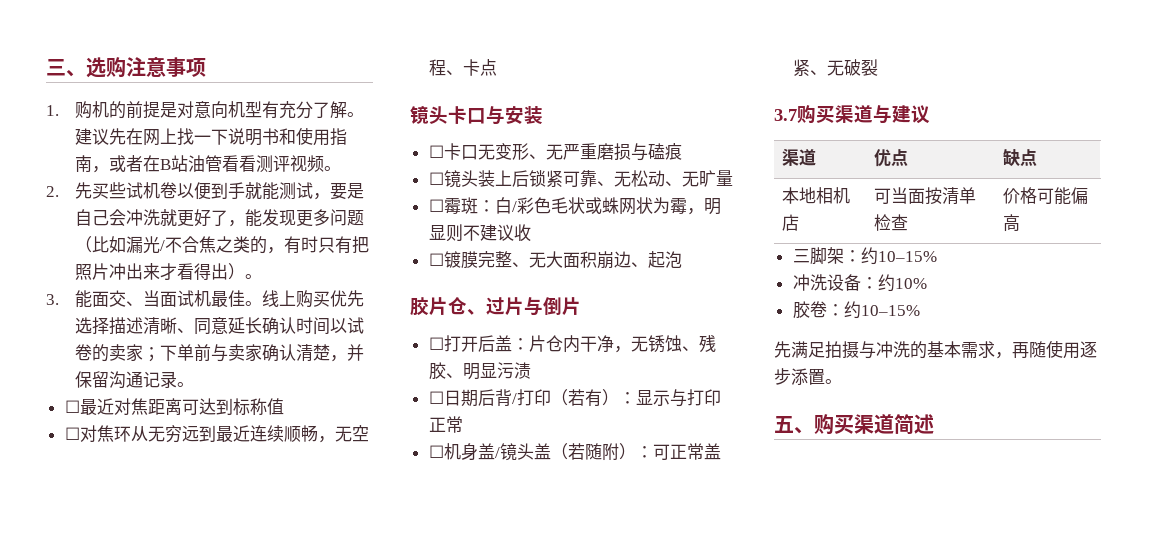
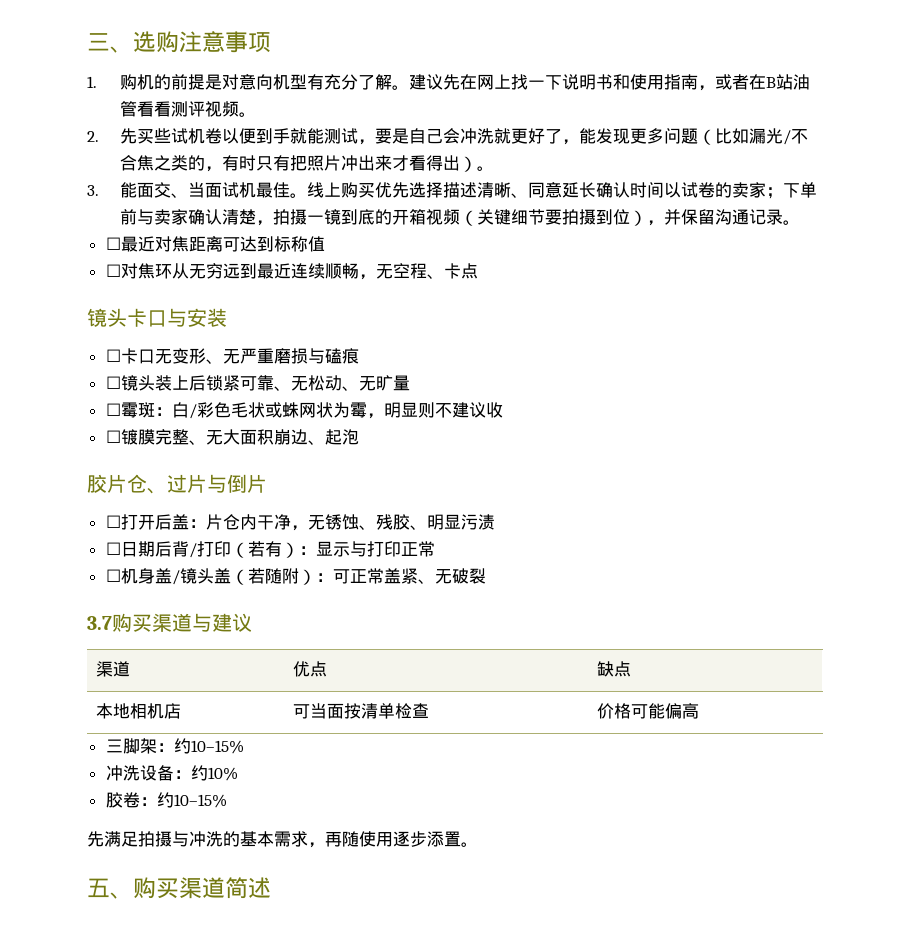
- 线上购买优先选择描述清晰、同意延长确认时间以试卷的卖家；下单前与卖家确认清楚，并保留沟通记录。
+ 线上购买优先选择描述清晰、同意延长确认时间以试卷的卖家；下单前与卖家确认清楚，拍摄一镜到底的开箱视频（关键细节要拍摄到位），并保留沟通记录。

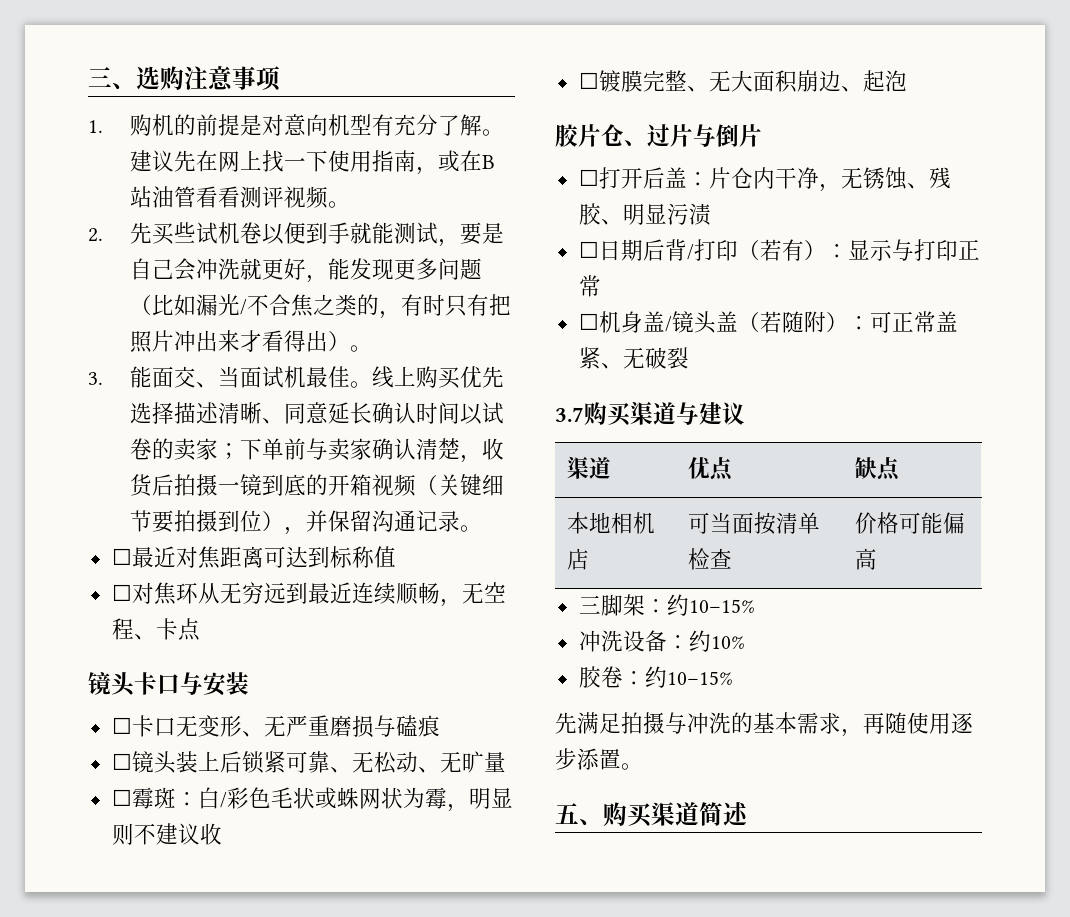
- 建议先在网上找一下说明书和使用指南，或者在B站油管看看测评视频。
+ 建议先在网上找一下使用指南，或在B站油管看看测评视频。
- 2.先买些试机卷以便到手就能测试，要是自己会冲洗就更好了，能发现更多问题（比如漏光/不合焦之类的，有时只有把照片冲出来才看得出）。
+ 2.先买些试机卷以便到手就能测试，要是自己会冲洗就更好，能发现更多问题（比如漏光/不合焦之类的，有时只有把照片冲出来才看得出）。
- 线上购买优先选择描述清晰、同意延长确认时间以试卷的卖家；下单前与卖家确认清楚，拍摄一镜到底的开箱视频（关键细节要拍摄到位），并保留沟通记录。
+ 线上购买优先选择描述清晰、同意延长确认时间以试卷的卖家；下单前与卖家确认清楚，收货后拍摄一镜到底的开箱视频（关键细节要拍摄到位），并保留沟通记录。

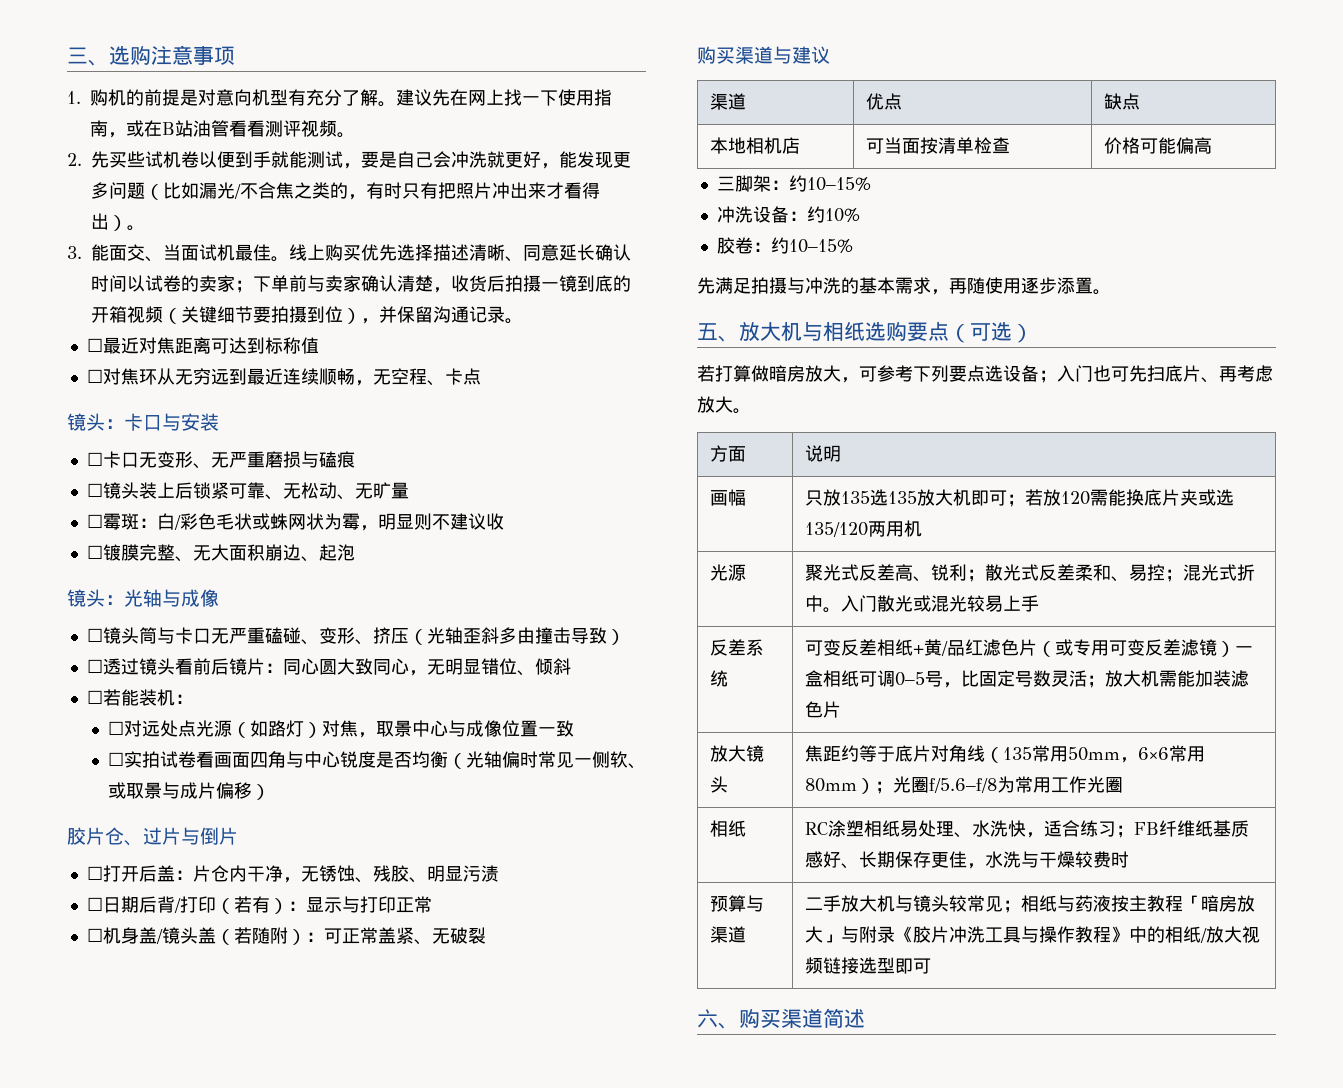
- 镜头卡口与安装
+ 镜头：卡口与安装
+ 镜头：光轴与成像
+ ☐镜头筒与卡口无严重磕碰、变形、挤压（光轴歪斜多由撞击导致）
+ ☐透过镜头看前后镜片：同心圆大致同心，无明显错位、倾斜
+ ☐若能装机：
+ ☐对远处点光源（如路灯）对焦，取景中心与成像位置一致
+ ☐实拍试卷看画面四角与中心锐度是否均衡（光轴偏时常见一侧软、或取景与成片偏移）
- 3.7购买渠道与建议
+ 购买渠道与建议
- 五、购买渠道简述
+ 五、放大机与相纸选购要点（可选）
+ 若打算做暗房放大，可参考下列要点选设备；入门也可先扫底片、再考虑放大。
+ 方面 | 说明
+ 画幅 | 只放135选135放大机即可；若放120需能换底片夹或选135/120两用机
+ 光源 | 聚光式反差高、锐利；散光式反差柔和、易控；混光式折中。入门散光或混光较易上手
+ 反差系统 | 可变反差相纸+黄/品红滤色片（或专用可变反差滤镜）一盒相纸可调0–5号，比固定号数灵活；放大机需能加装滤色片
+ 放大镜头 | 焦距约等于底片对角线（135常用50mm，6×6常用80mm）；光圈f/5.6–f/8为常用工作光圈
+ 相纸 | RC涂塑相纸易处理、水洗快，适合练习；FB纤维纸基质感好、长期保存更佳，水洗与干燥较费时
+ 预算与渠道 | 二手放大机与镜头较常见；相纸与药液按主教程「暗房放大」与附录《胶片冲洗工具与操作教程》中的相纸/放大视频链接选型即可
+ 六、购买渠道简述

